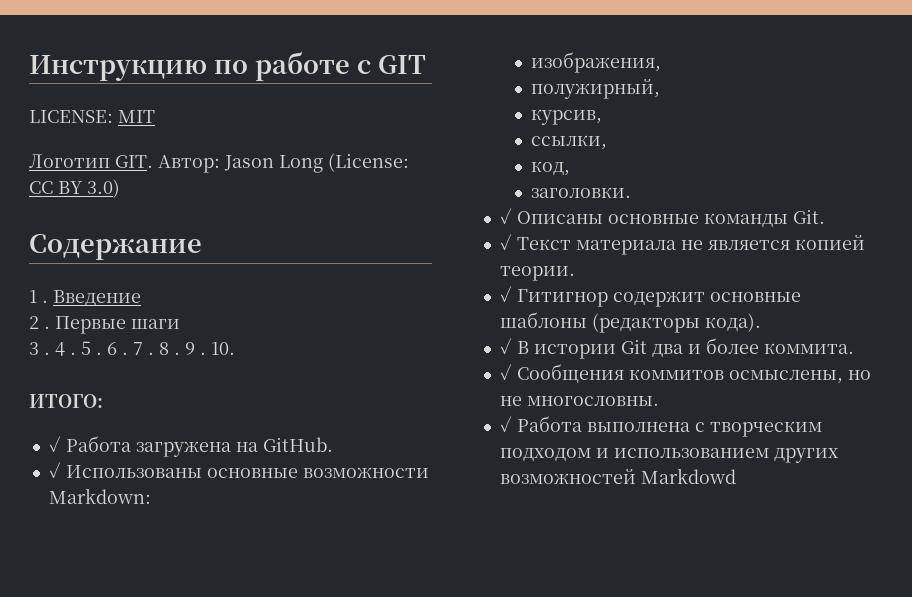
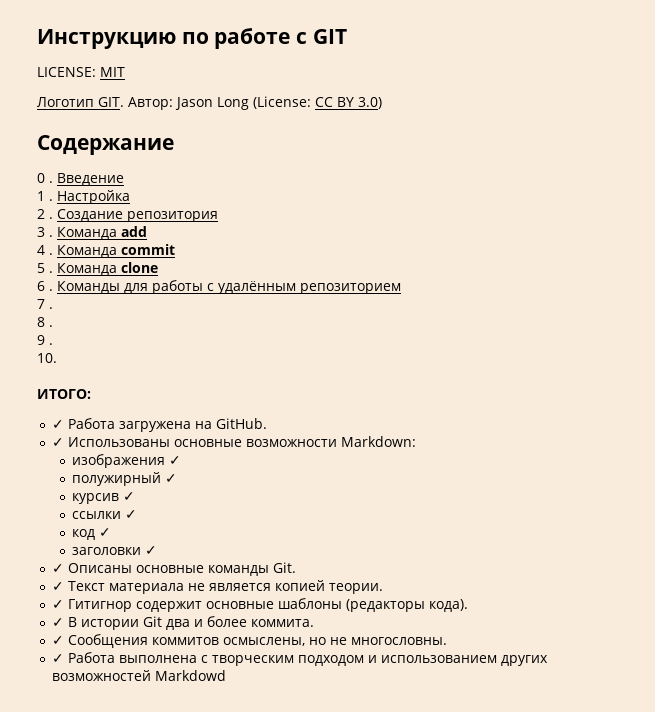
- 1 .
+ 0 .
+ 1 . Настройка
- Первые шаги
+ Создание репозитория
- 4 . 5 . 6 . 7 . 8 . 9 . 10.
+ Команда add
+ 4 . Команда commit
+ 5 . Команда clone
+ 6 . Команды для работы с удалённым репозиторием
+ 7 .
+ 8 .
+ 9 .
+ 10.
- изображения,
- полужирный,
- курсив,
- ссылки,
- код,
- заголовки.
+ изображения ✓
+ полужирный ✓
+ курсив ✓
+ ссылки ✓
+ код ✓
+ заголовки ✓

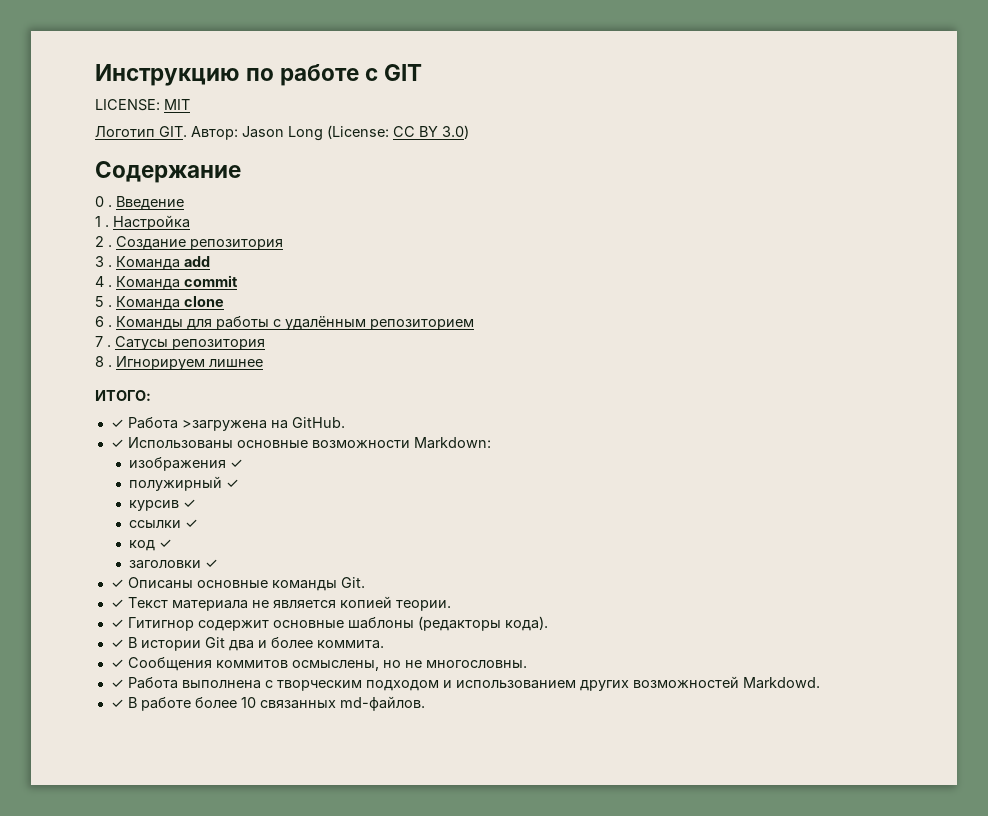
+ Сатусы репозитория
- 8 .
- 9 .
- 10.
+ 8 . Игнорируем лишнее
- ✓ Работа загружена на GitHub.
+ ✓ Работа >загружена на GitHub.
- ✓ Работа выполнена с творческим подходом и использованием других возможностей Markdowd
+ ✓ Работа выполнена с творческим подходом и использованием других возможностей Markdowd.
+ ✓ В работе более 10 связанных md-файлов.

